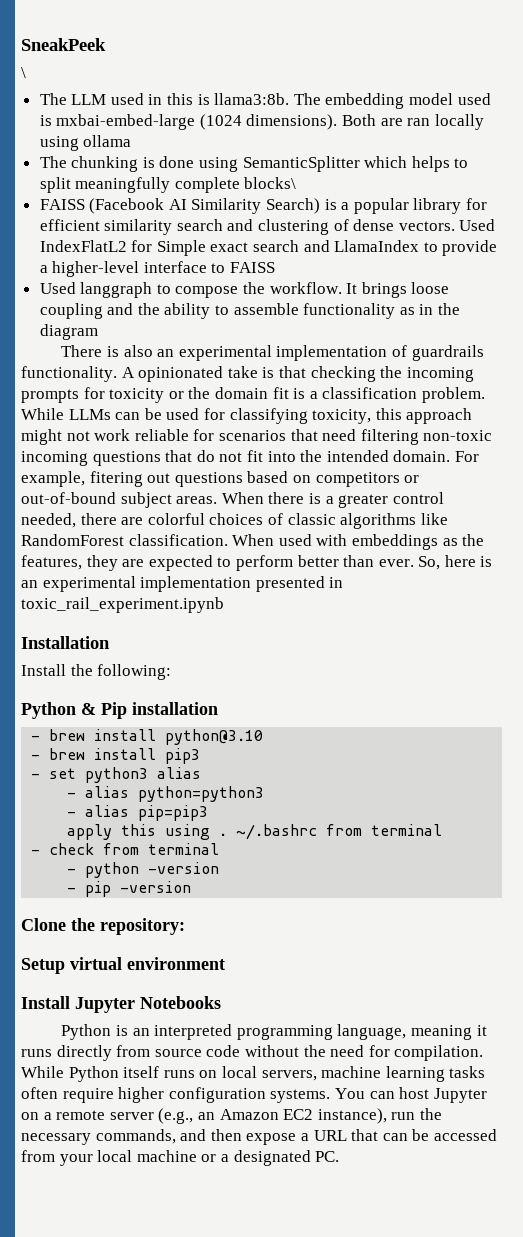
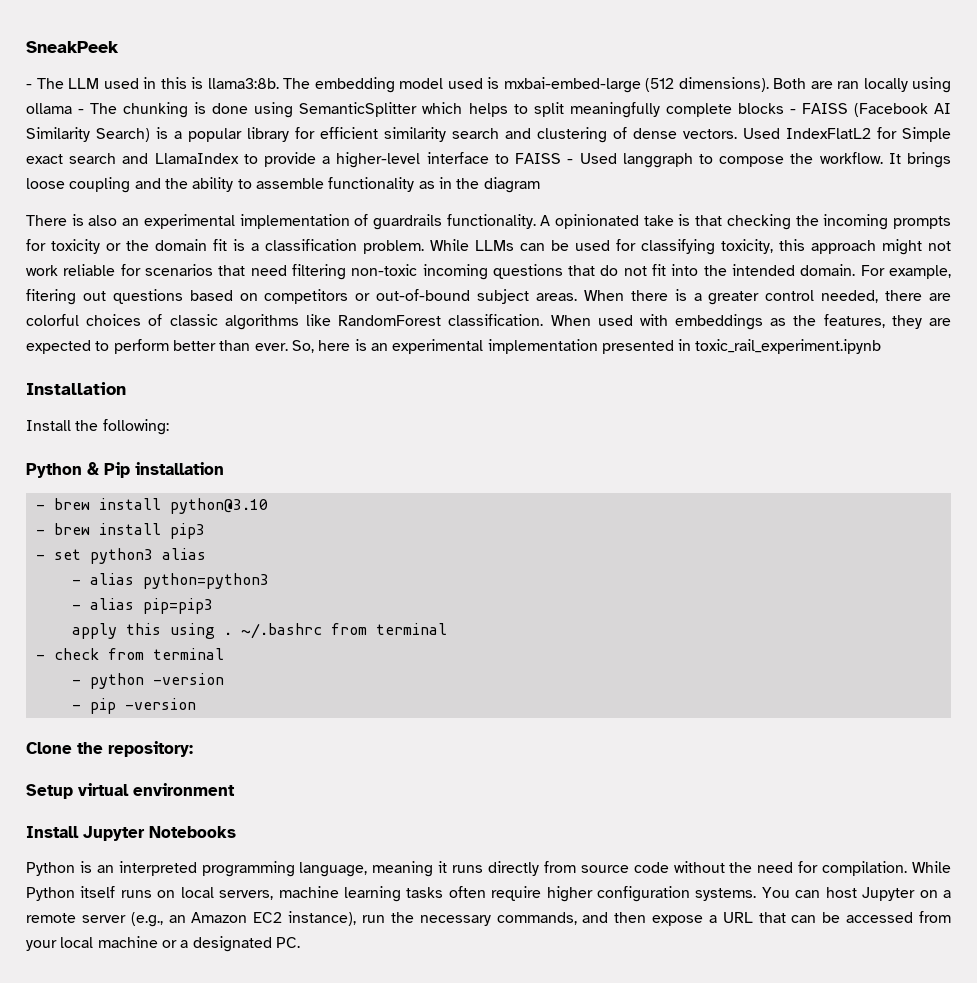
- \
- The LLM used in this is llama3:8b.
+ - The LLM used in this is llama3:8b.
- The embedding model used is mxbai-embed-large (1024 dimensions).
+ The embedding model used is mxbai-embed-large (512 dimensions).
- Both are ran locally using ollama
- The chunking is done using SemanticSplitter which helps to split meaningfully complete blocks\
- FAISS (Facebook AI Similarity Search) is a popular library for efficient similarity search and clustering of dense vectors.
+ Both are ran locally using ollama - The chunking is done using SemanticSplitter which helps to split meaningfully complete blocks - FAISS (Facebook AI Similarity Search) is a popular library for efficient similarity search and clustering of dense vectors.
- Used IndexFlatL2 for Simple exact search and LlamaIndex to provide a higher-level interface to FAISS
- Used langgraph to compose the workflow.
+ Used IndexFlatL2 for Simple exact search and LlamaIndex to provide a higher-level interface to FAISS - Used langgraph to compose the workflow.

